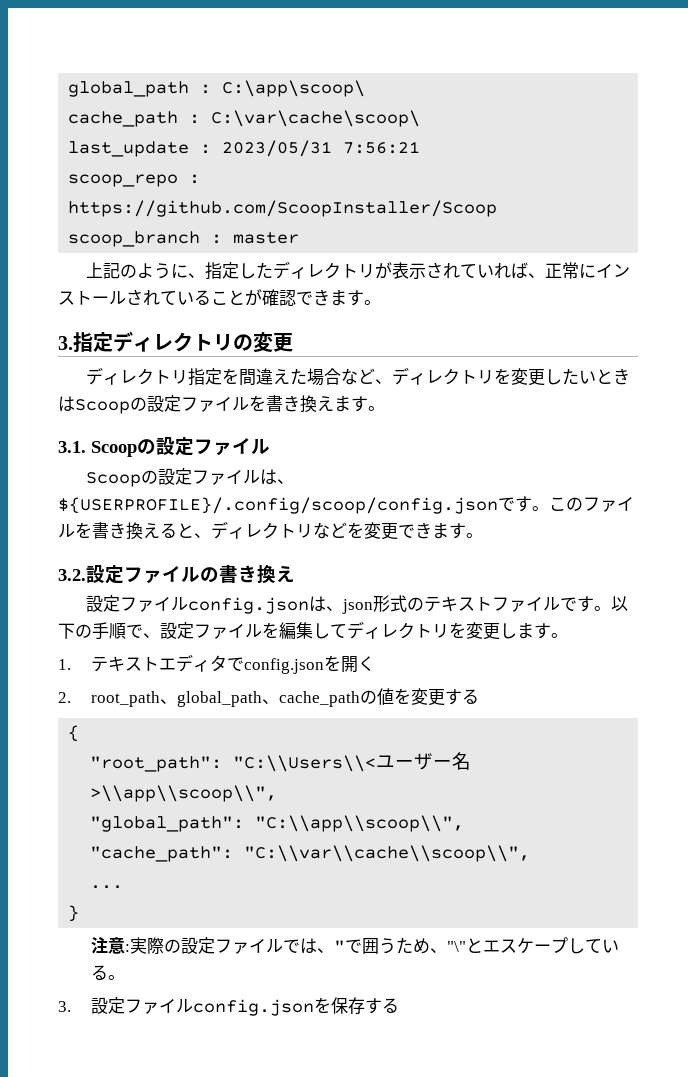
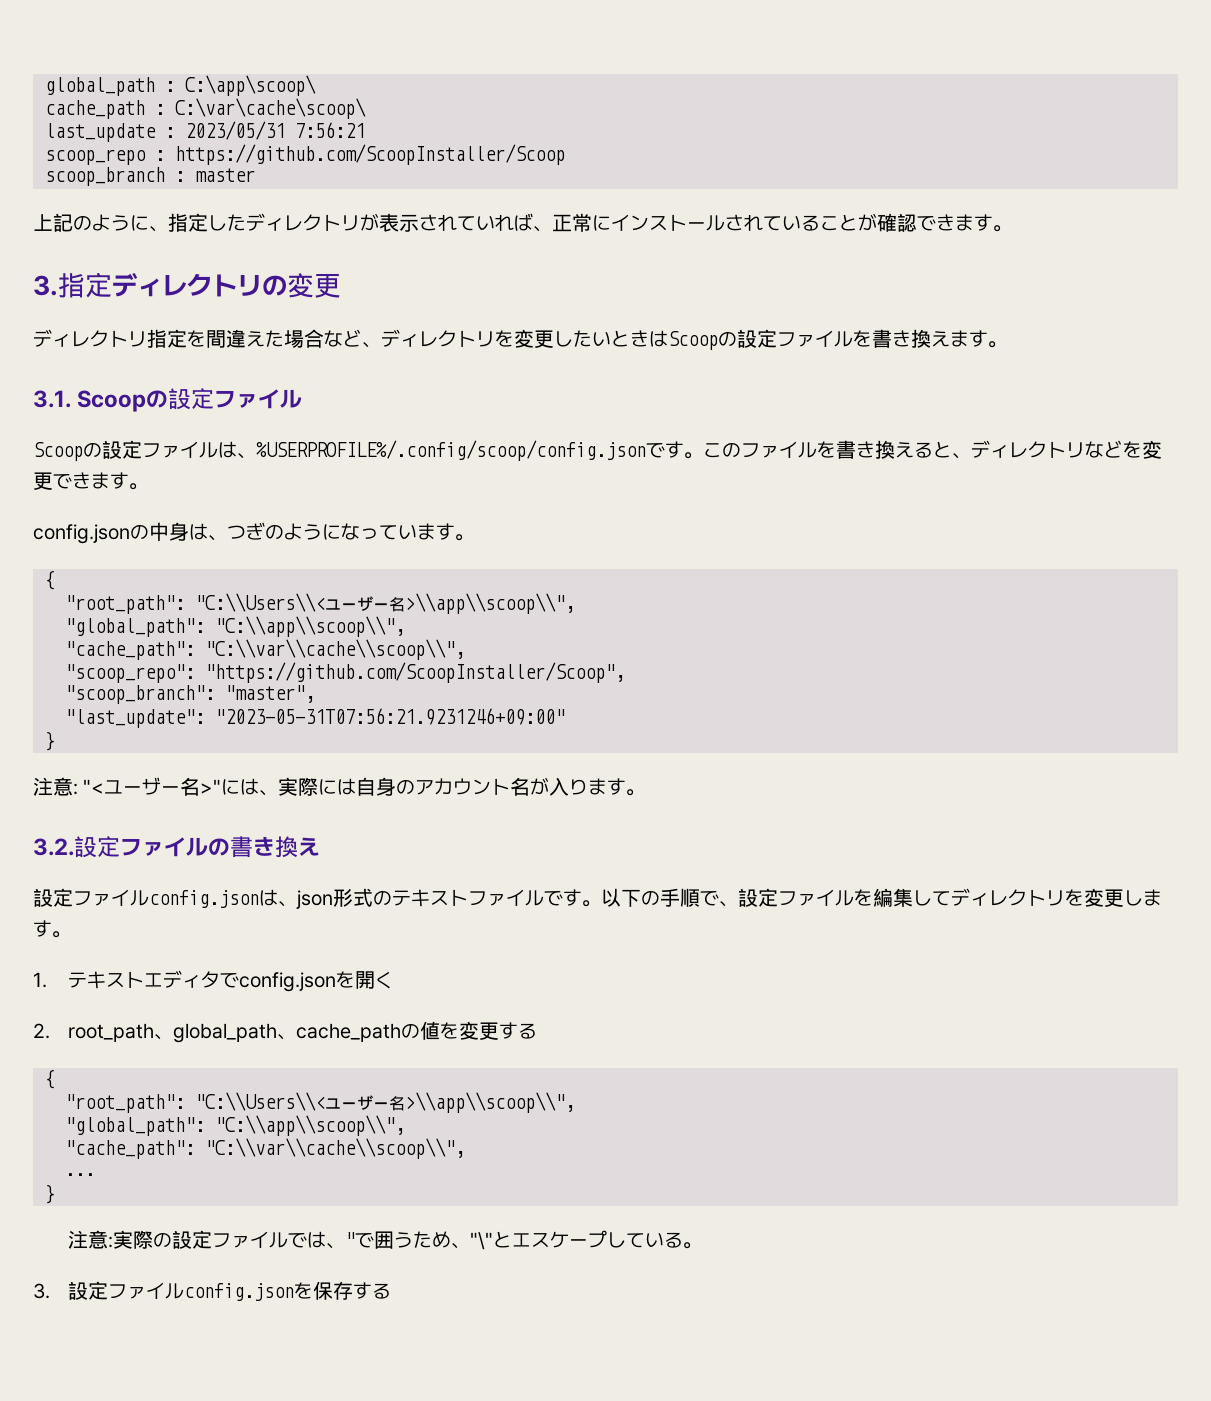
- Scoopの設定ファイルは、${USERPROFILE}/.config/scoop/config.jsonです。
+ Scoopの設定ファイルは、%USERPROFILE%/.config/scoop/config.jsonです。
+ config.jsonの中身は、つぎのようになっています。
+ {
+ "root_path": "C:\\Users\\<ユーザー名>\\app\\scoop\\",
+ "global_path": "C:\\app\\scoop\\",
+ "cache_path": "C:\\var\\cache\\scoop\\",
+ "scoop_repo": "https://github.com/ScoopInstaller/Scoop",
+ "scoop_branch": "master",
+ "last_update": "2023-05-31T07:56:21.9231246+09:00"
+ }
+ 注意: "<ユーザー名>"には、実際には自身のアカウント名が入ります。

